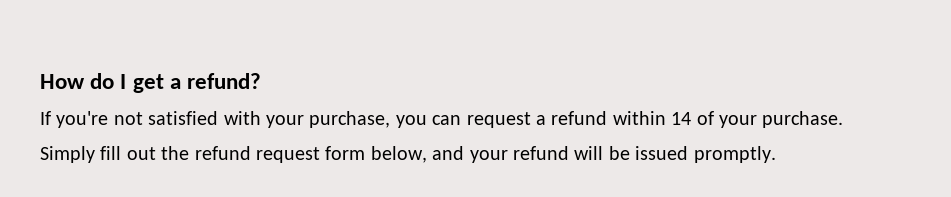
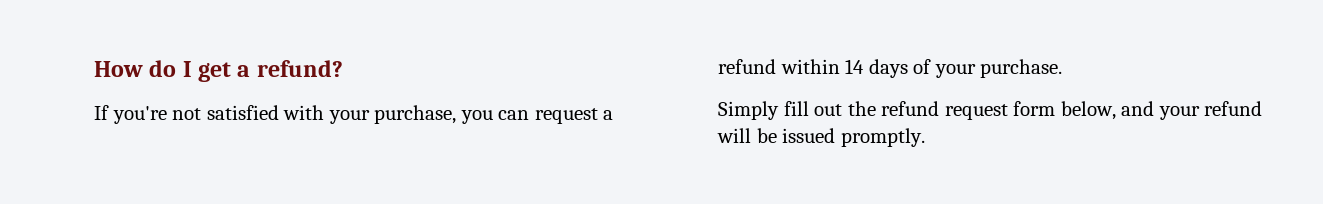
- If you're not satisfied with your purchase, you can request a refund within 14 of your purchase.
+ If you're not satisfied with your purchase, you can request a refund within 14 days of your purchase.

